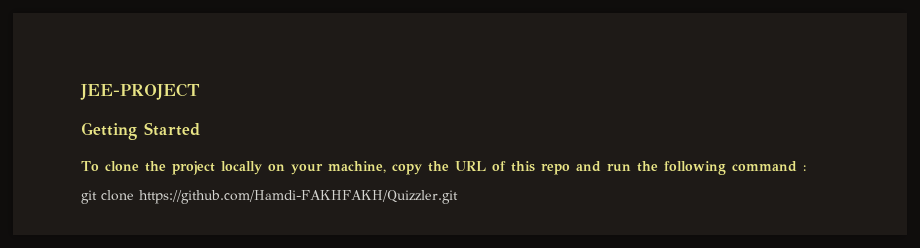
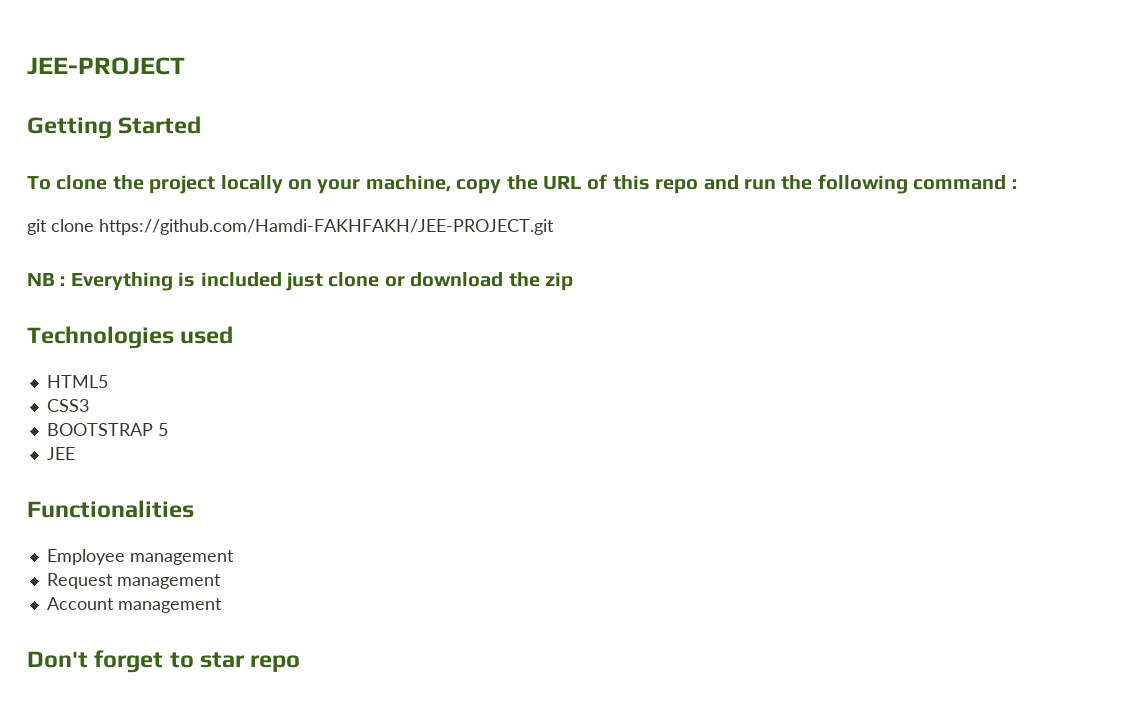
- git clone https://github.com/Hamdi-FAKHFAKH/Quizzler.git
+ git clone https://github.com/Hamdi-FAKHFAKH/JEE-PROJECT.git
+ NB : Everything is included just clone or download the zip
+ Technologies used
+ HTML5
+ CSS3
+ BOOTSTRAP 5
+ JEE
+ Functionalities
+ Employee management
+ Request management
+ Account management
+ Don't forget to star repo

